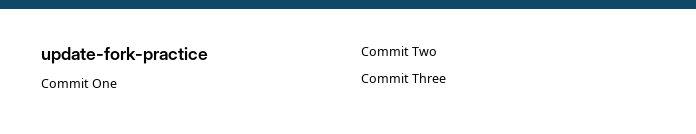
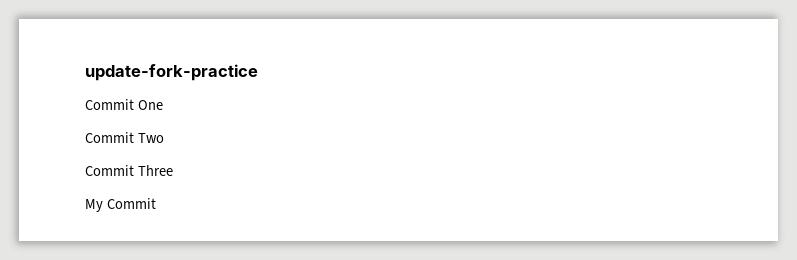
+ My Commit

